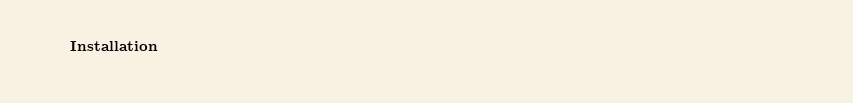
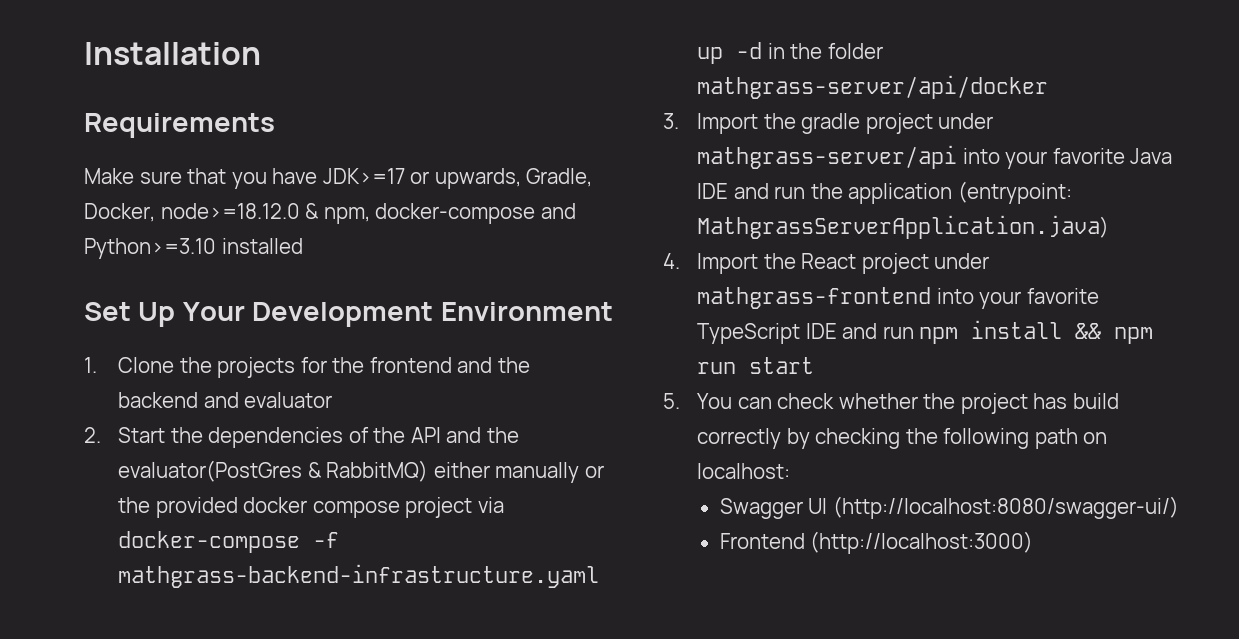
+ Requirements
+ Make sure that you have JDK>=17 or upwards, Gradle, Docker, node>=18.12.0 & npm, docker-compose and Python>=3.10 installed
+ Set Up Your Development Environment
+ 1. Clone the projects for the frontend and the backend and evaluator
+ 2. Start the dependencies of the API and the evaluator(PostGres & RabbitMQ) either manually or the provided docker compose project via docker-compose -f mathgrass-backend-infrastructure.yaml up -d in the folder mathgrass-server/api/docker
+ 3. Import the gradle project under mathgrass-server/api into your favorite Java IDE and run the application (entrypoint: MathgrassServerApplication.java)
+ 4. Import the React project under mathgrass-frontend into your favorite TypeScript IDE and run npm install && npm run start
+ 5. You can check whether the project has build correctly by checking the following path on localhost:
+ Swagger UI (http://localhost:8080/swagger-ui/)
+ Frontend (http://localhost:3000)

